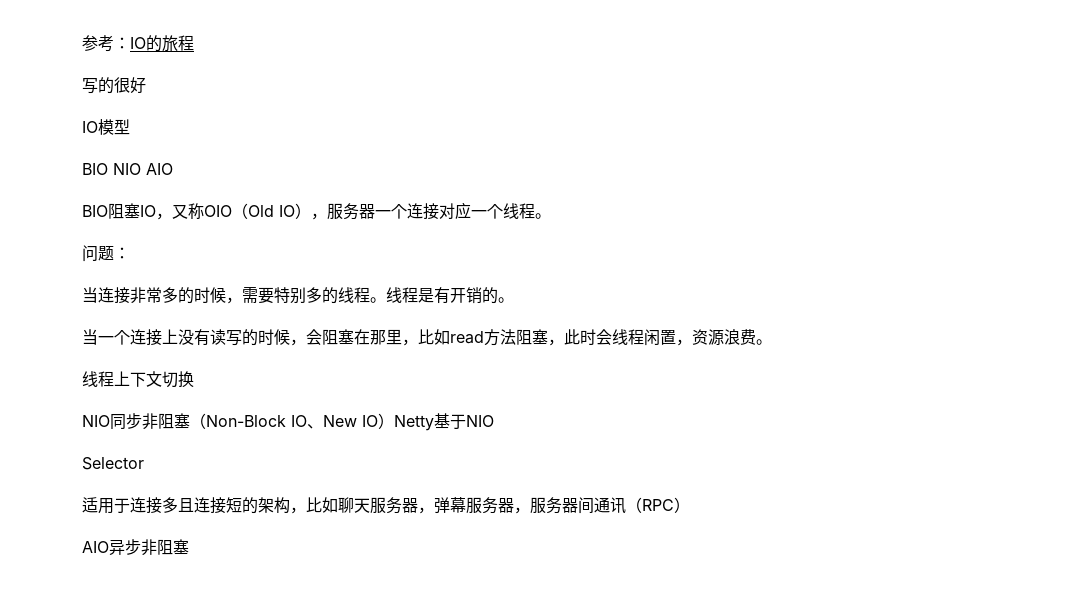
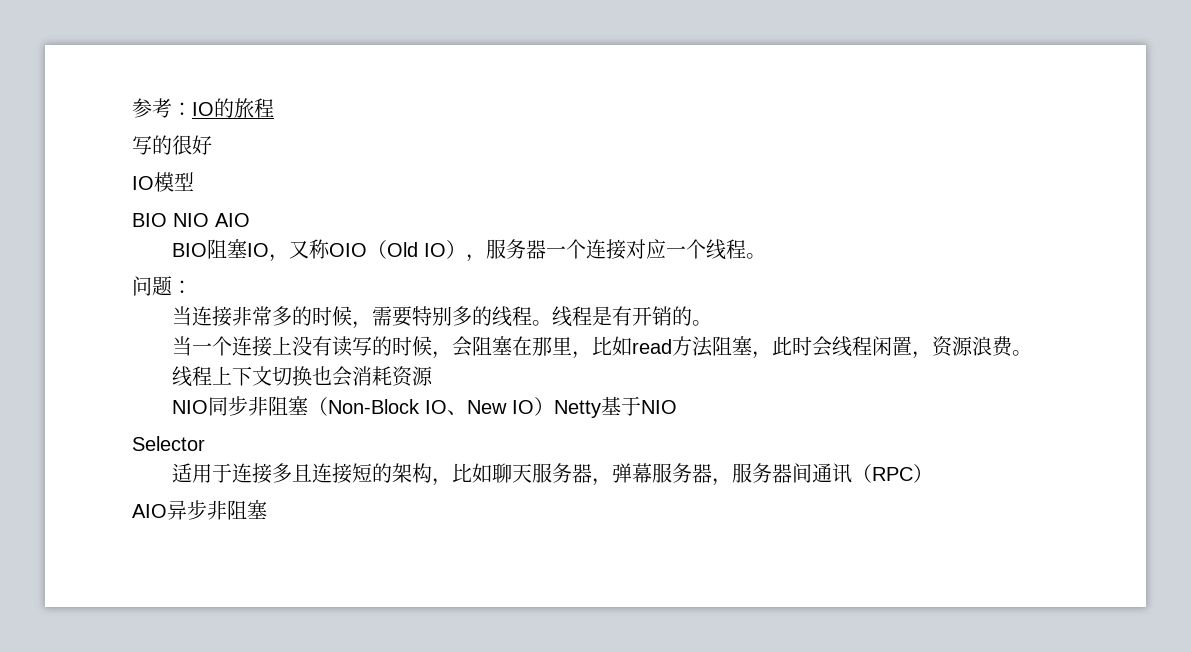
- 线程上下文切换
+ 线程上下文切换也会消耗资源

